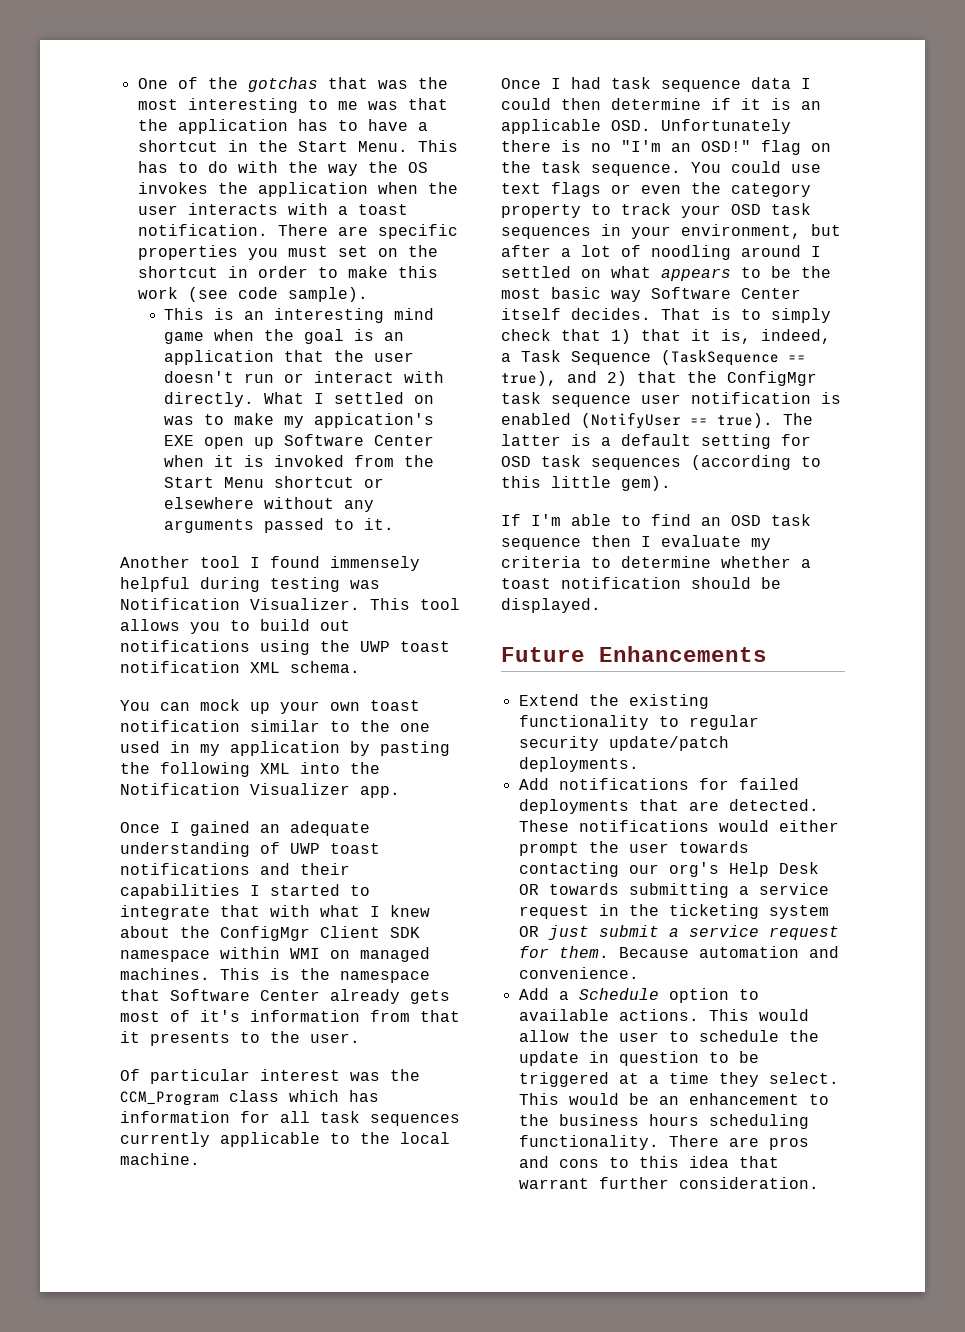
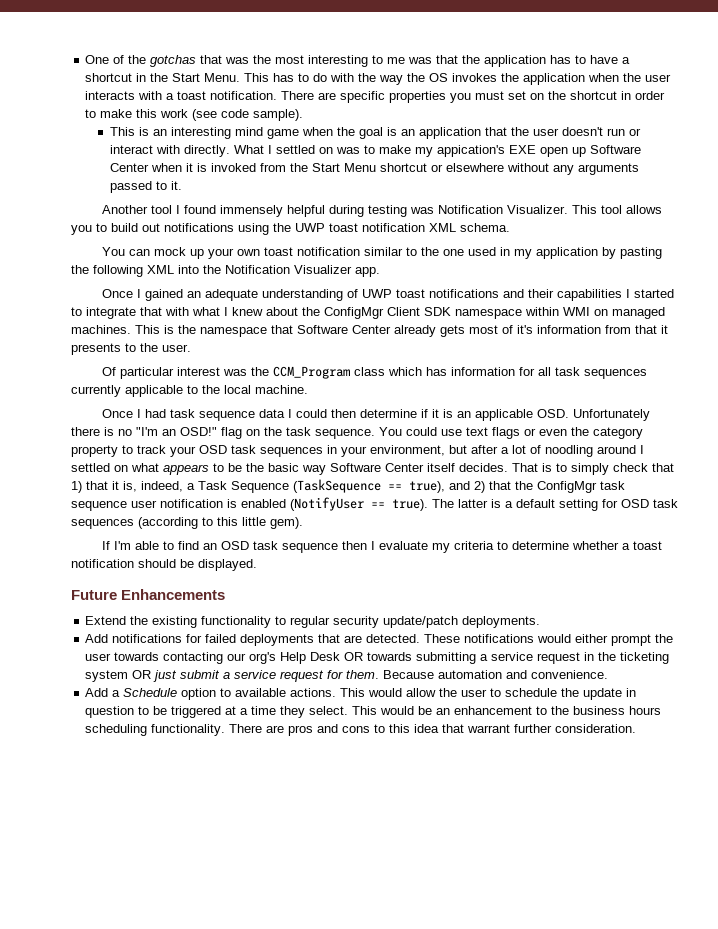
- You could use text flags or even the category property to track your OSD task sequences in your environment, but after a lot of noodling around I settled on what appears to be the most basic way Software Center itself decides.
+ You could use text flags or even the category property to track your OSD task sequences in your environment, but after a lot of noodling around I settled on what appears to be the basic way Software Center itself decides.

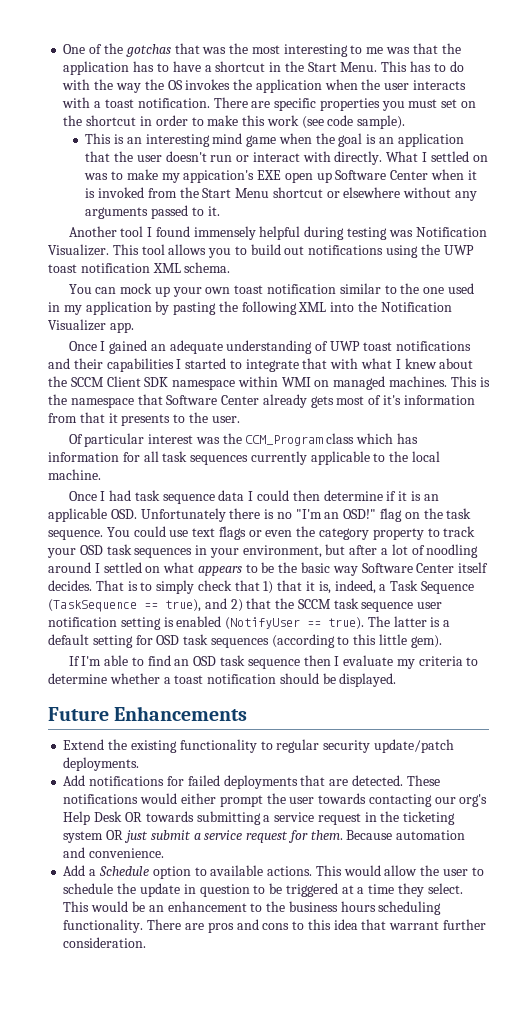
- Once I gained an adequate understanding of UWP toast notifications and their capabilities I started to integrate that with what I knew about the ConfigMgr Client SDK namespace within WMI on managed machines.
+ Once I gained an adequate understanding of UWP toast notifications and their capabilities I started to integrate that with what I knew about the SCCM Client SDK namespace within WMI on managed machines.
- That is to simply check that 1) that it is, indeed, a Task Sequence (TaskSequence == true), and 2) that the ConfigMgr task sequence user notification is enabled (NotifyUser == true).
+ That is to simply check that 1) that it is, indeed, a Task Sequence (TaskSequence == true), and 2) that the SCCM task sequence user notification setting is enabled (NotifyUser == true).

